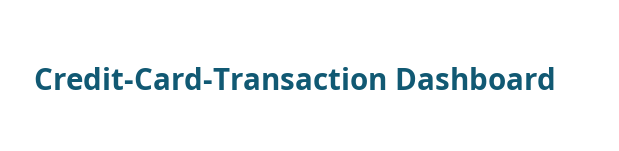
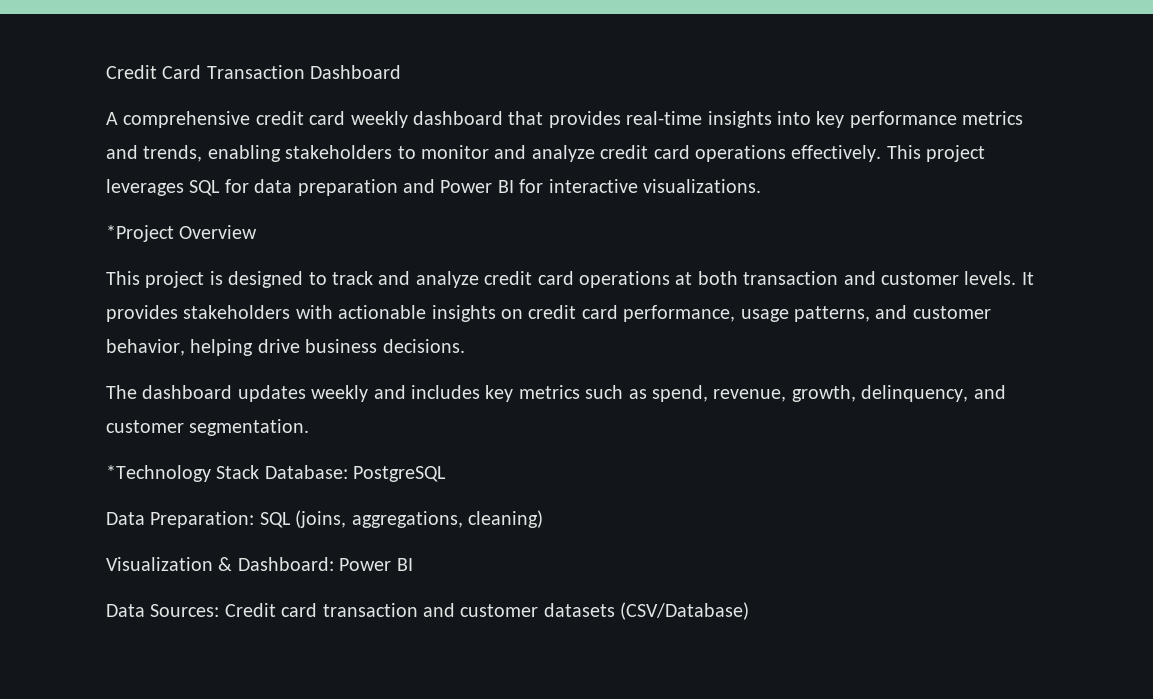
- Credit-Card-Transaction Dashboard
+ Credit Card Transaction Dashboard
+ A comprehensive credit card weekly dashboard that provides real-time insights into key performance metrics and trends, enabling stakeholders to monitor and analyze credit card operations effectively. This project leverages SQL for data preparation and Power BI for interactive visualizations.
+ *Project Overview
+ This project is designed to track and analyze credit card operations at both transaction and customer levels. It provides stakeholders with actionable insights on credit card performance, usage patterns, and customer behavior, helping drive business decisions.
+ The dashboard updates weekly and includes key metrics such as spend, revenue, growth, delinquency, and customer segmentation.
+ *Technology Stack Database: PostgreSQL
+ Data Preparation: SQL (joins, aggregations, cleaning)
+ Visualization & Dashboard: Power BI
+ Data Sources: Credit card transaction and customer datasets (CSV/Database)

